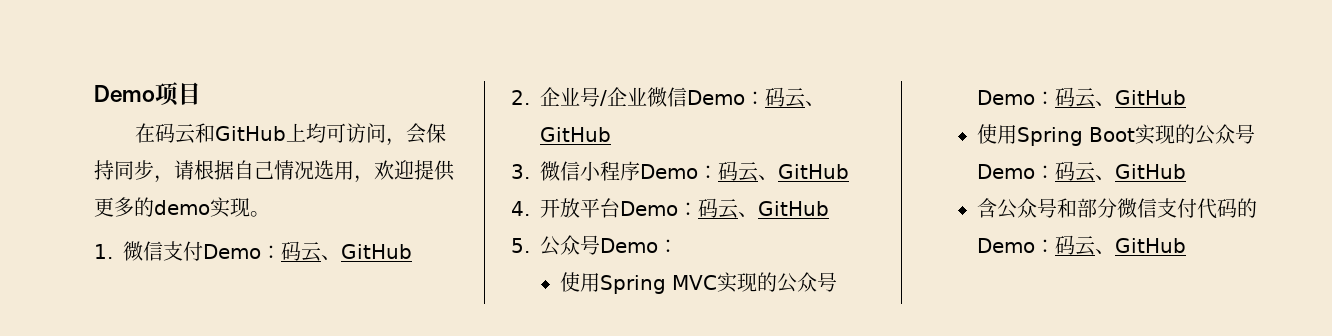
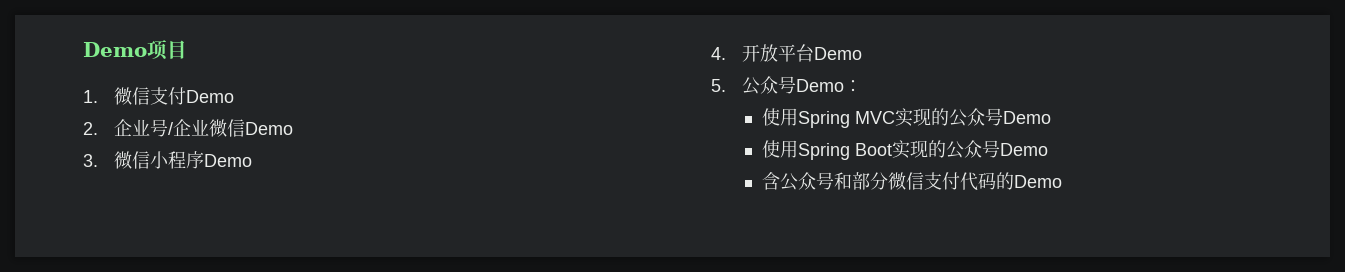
- 在码云和GitHub上均可访问，会保持同步，请根据自己情况选用，欢迎提供更多的demo实现。
- 1.微信支付Demo：码云、GitHub
+ 1.微信支付Demo
- 2.企业号/企业微信Demo：码云、GitHub
+ 2.企业号/企业微信Demo
- 3.微信小程序Demo：码云、GitHub
+ 3.微信小程序Demo
- 4.开放平台Demo：码云、GitHub
+ 4.开放平台Demo
- 使用Spring MVC实现的公众号Demo：码云、GitHub
+ 使用Spring MVC实现的公众号Demo
- 使用Spring Boot实现的公众号Demo：码云、GitHub
+ 使用Spring Boot实现的公众号Demo
- 含公众号和部分微信支付代码的Demo：码云、GitHub
+ 含公众号和部分微信支付代码的Demo

